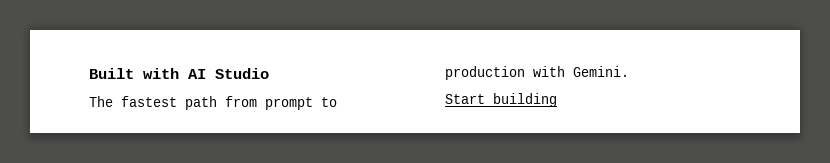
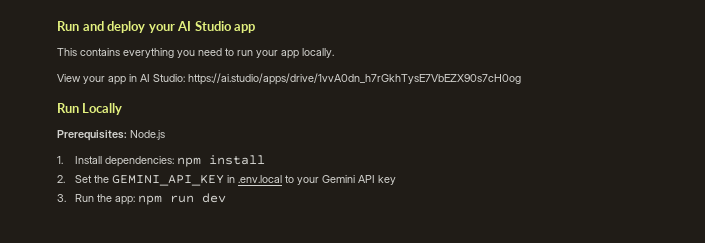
- Built with AI Studio
- The fastest path from prompt to production with Gemini.
- Start building
+ Run and deploy your AI Studio app
+ This contains everything you need to run your app locally.
+ View your app in AI Studio: https://ai.studio/apps/drive/1vvA0dn_h7rGkhTysE7VbEZX90s7cH0og
+ Run Locally
+ Prerequisites: Node.js
+ 1. Install dependencies: npm install
+ 2. Set the GEMINI_API_KEY in .env.local to your Gemini API key
+ 3. Run the app: npm run dev

